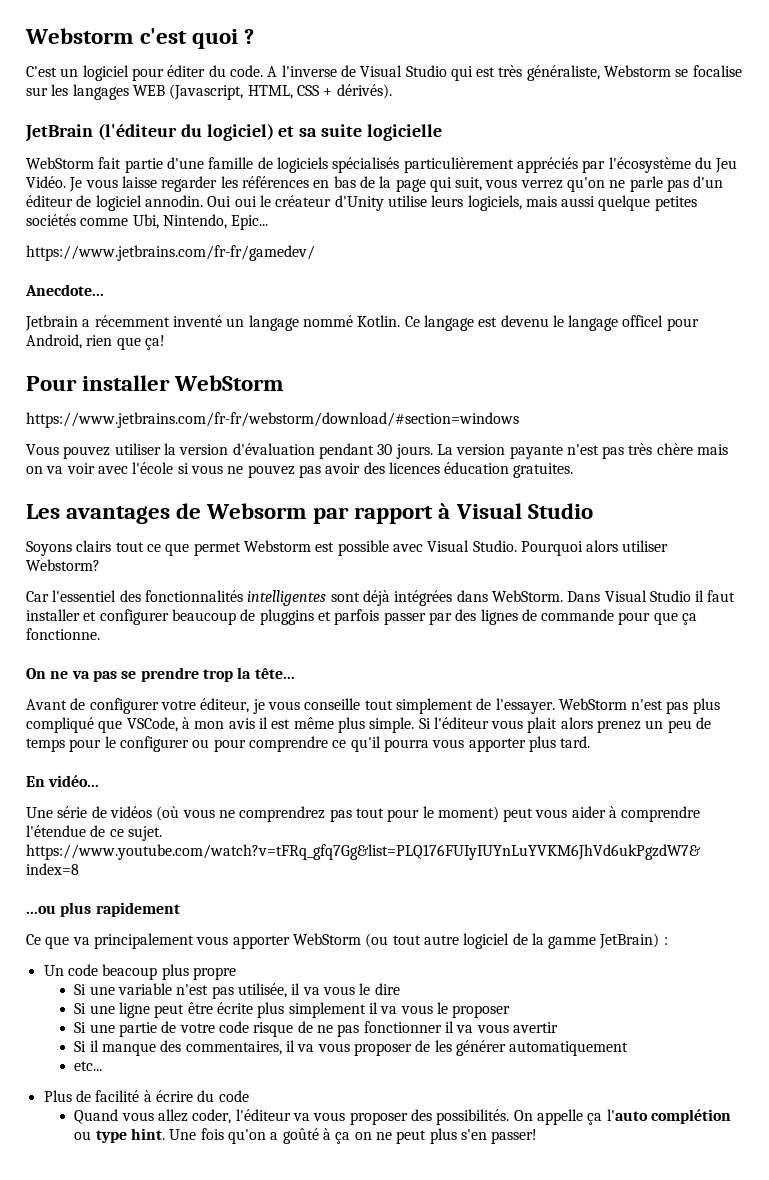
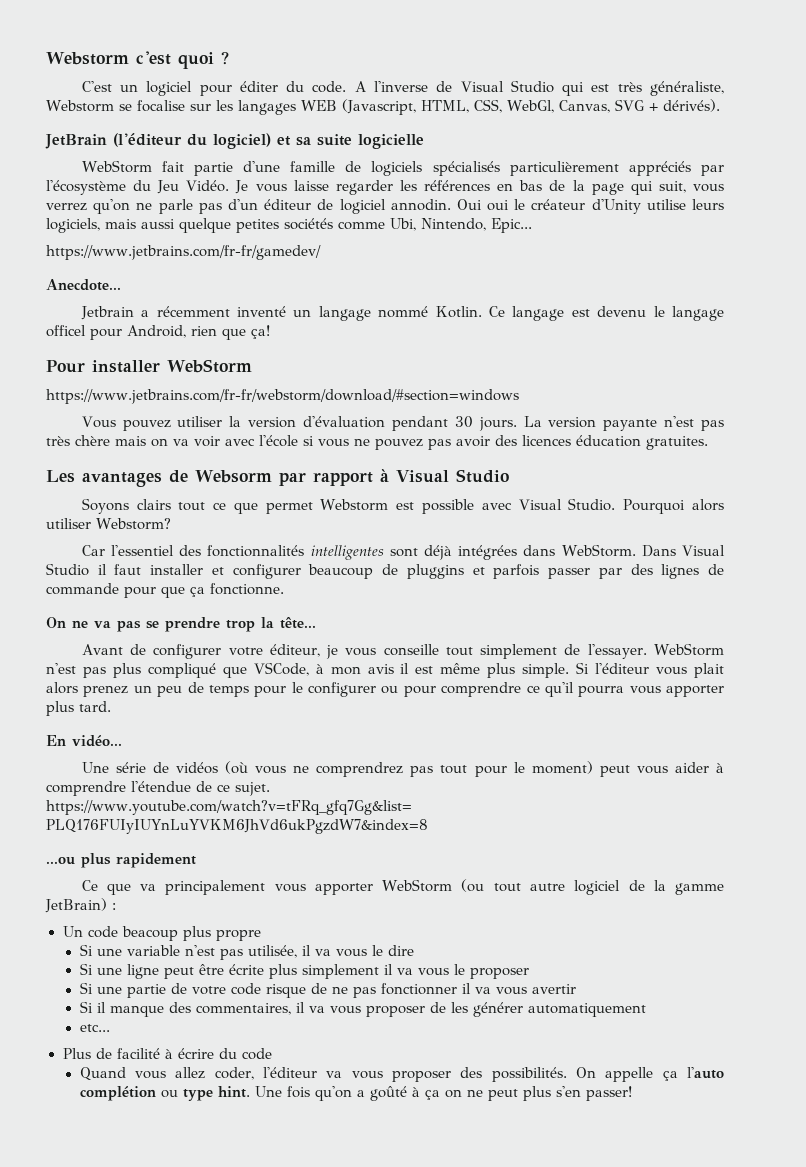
- A l'inverse de Visual Studio qui est très généraliste, Webstorm se focalise sur les langages WEB (Javascript, HTML, CSS + dérivés).
+ A l'inverse de Visual Studio qui est très généraliste, Webstorm se focalise sur les langages WEB (Javascript, HTML, CSS, WebGl, Canvas, SVG + dérivés).

